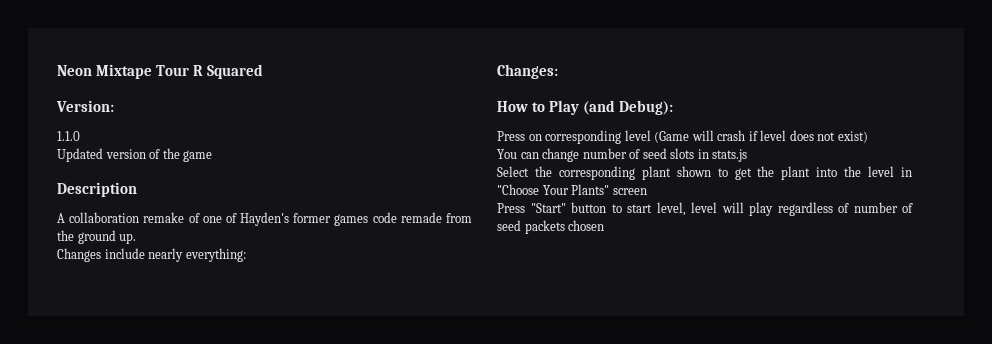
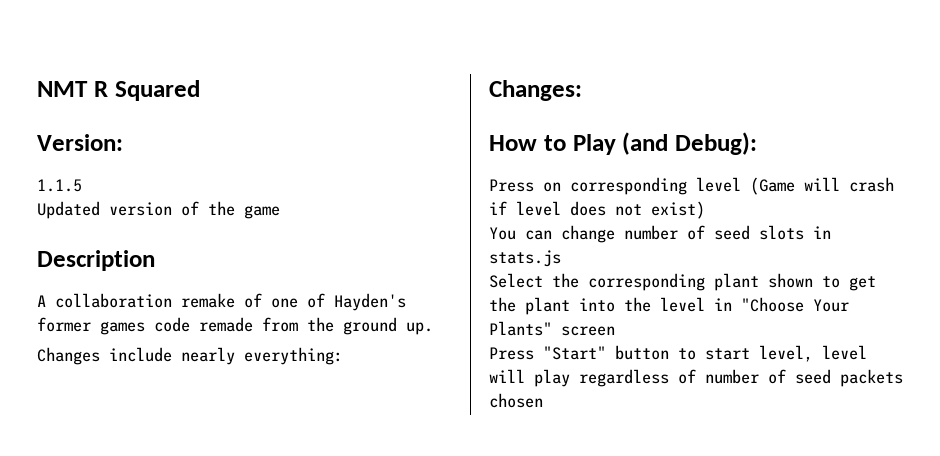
- Neon Mixtape Tour R Squared
+ NMT R Squared
- 1.1.0
+ 1.1.5

